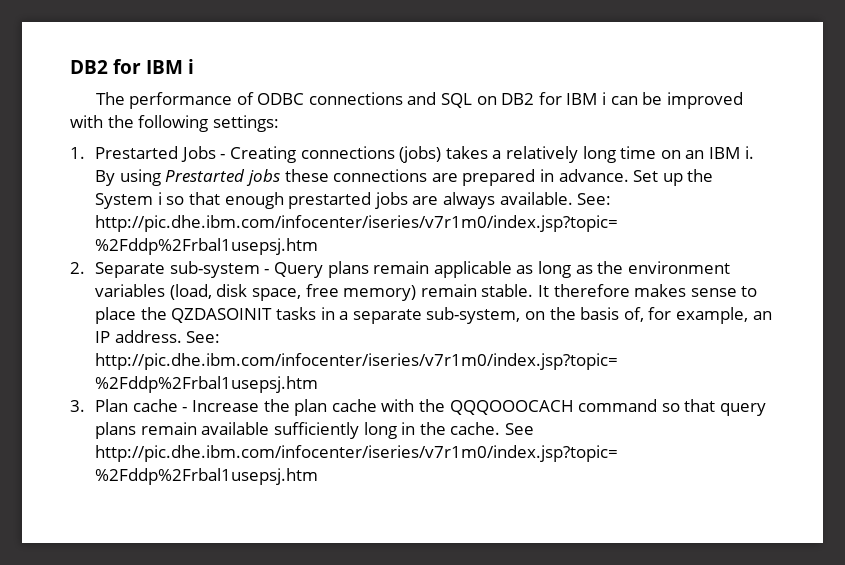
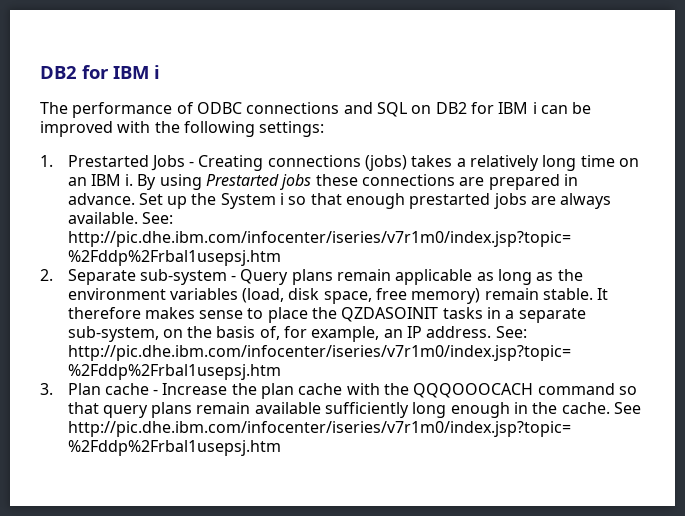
- 3. Plan cache - Increase the plan cache with the QQQOOOCACH command so that query plans remain available sufficiently long in the cache.
+ 3. Plan cache - Increase the plan cache with the QQQOOOCACH command so that query plans remain available sufficiently long enough in the cache.

